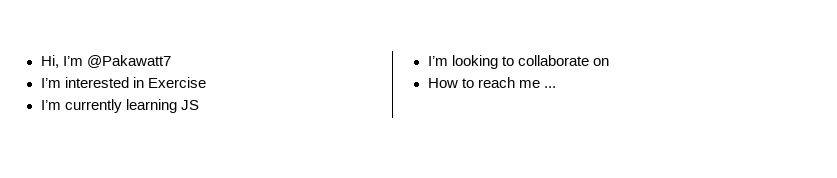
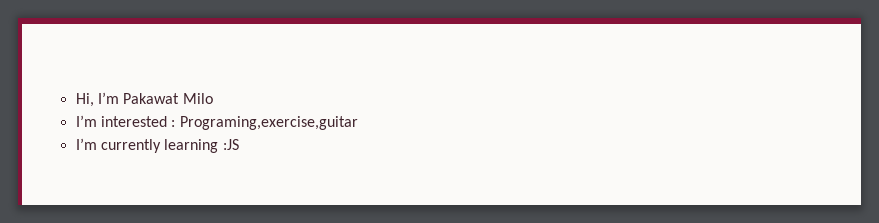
- Hi, I’m @Pakawatt7
+ Hi, I’m Pakawat Milo
- I’m interested in Exercise
+ I’m interested : Programing,exercise,guitar
- I’m currently learning JS
- I’m looking to collaborate on
- How to reach me ...
+ I’m currently learning :JS

